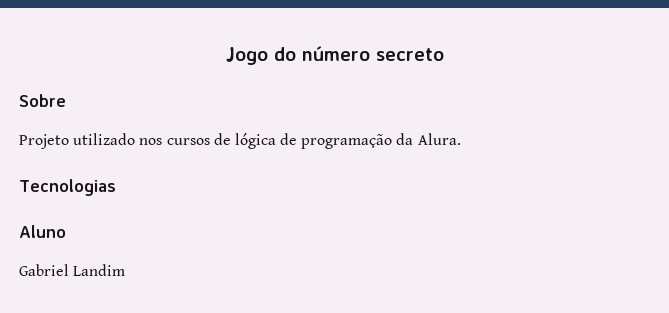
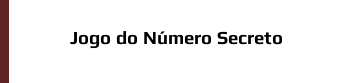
- Jogo do número secreto
- Sobre
- Projeto utilizado nos cursos de lógica de programação da Alura.
- Tecnologias
- Aluno
- Gabriel Landim
+ Jogo do Número Secreto

